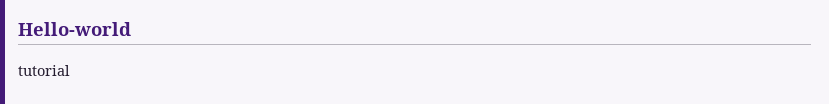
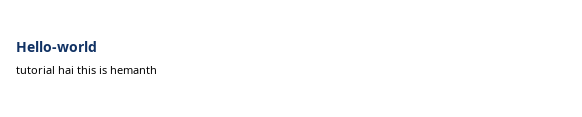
- tutorial
+ tutorial hai this is hemanth

